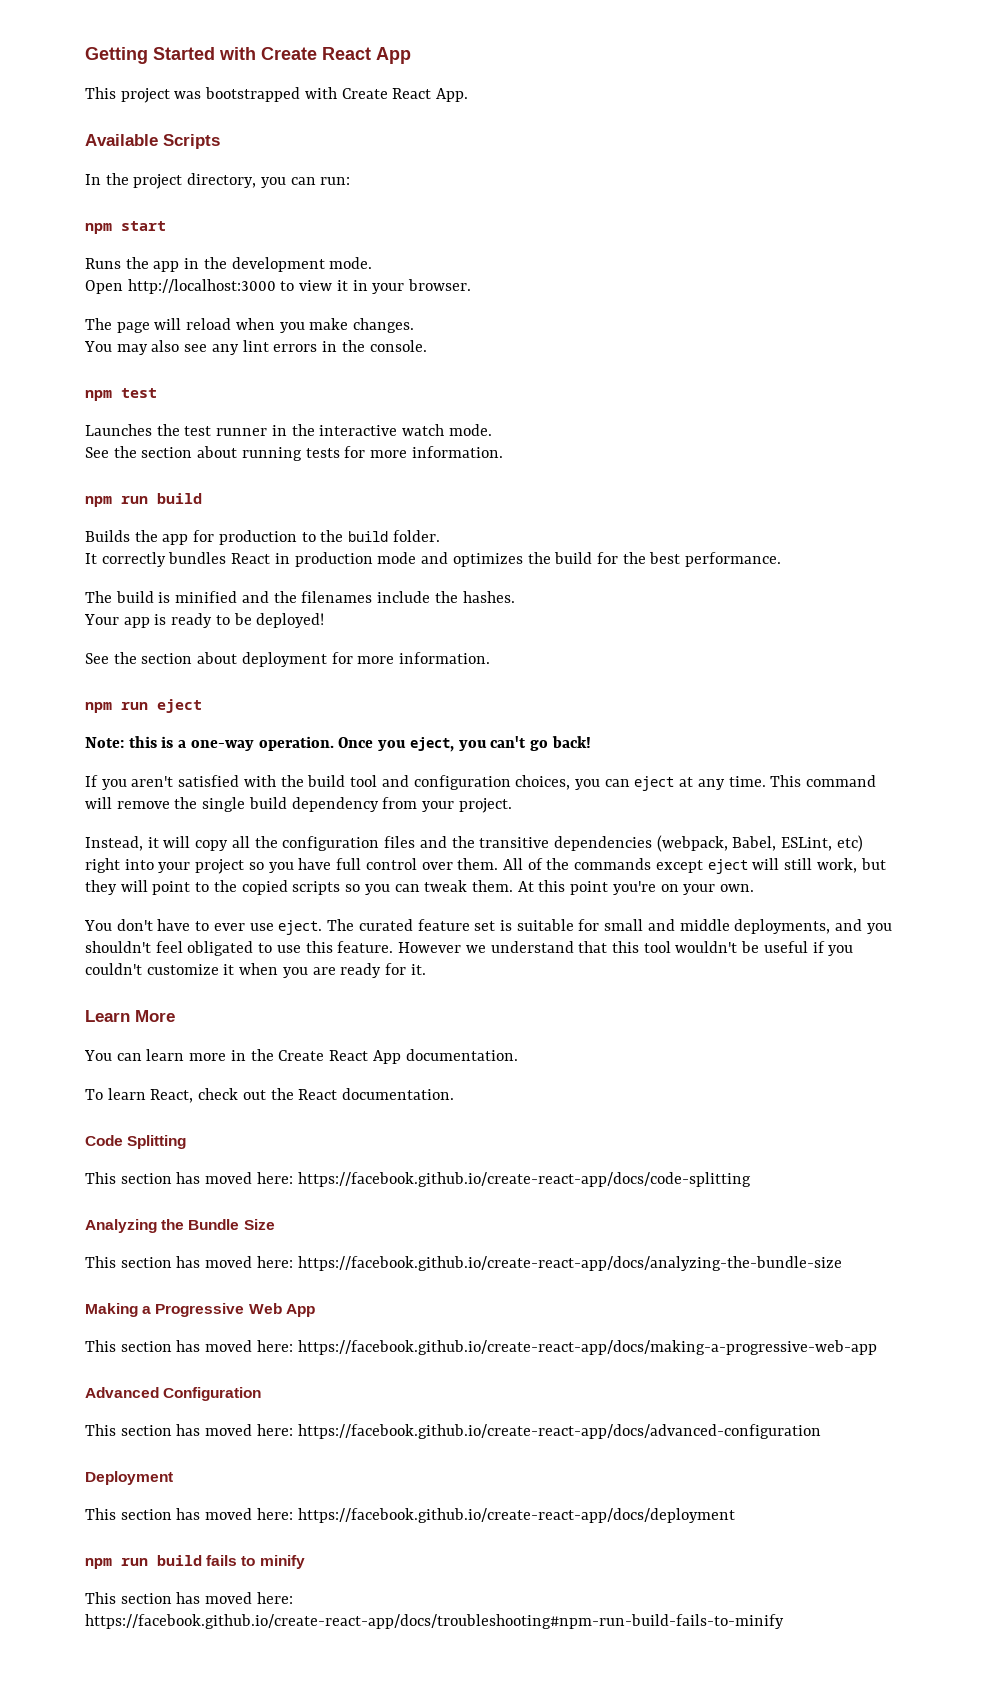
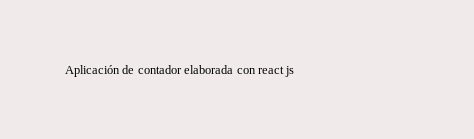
- Getting Started with Create React App
- This project was bootstrapped with Create React App.
- Available Scripts
- In the project directory, you can run:
- npm start
- Runs the app in the development mode.
- Open http://localhost:3000 to view it in your browser.
- The page will reload when you make changes.
- You may also see any lint errors in the console.
- npm test
- Launches the test runner in the interactive watch mode.
- See the section about running tests for more information.
- npm run build
- Builds the app for production to the build folder.
- It correctly bundles React in production mode and optimizes the build for the best performance.
- The build is minified and the filenames include the hashes.
- Your app is ready to be deployed!
- See the section about deployment for more information.
- npm run eject
- Note: this is a one-way operation. Once you eject, you can't go back!
- If you aren't satisfied with the build tool and configuration choices, you can eject at any time. This command will remove the single build dependency from your project.
- Instead, it will copy all the configuration files and the transitive dependencies (webpack, Babel, ESLint, etc) right into your project so you have full control over them. All of the commands except eject will still work, but they will point to the copied scripts so you can tweak them. At this point you're on your own.
- You don't have to ever use eject. The curated feature set is suitable for small and middle deployments, and you shouldn't feel obligated to use this feature. However we understand that this tool wouldn't be useful if you couldn't customize it when you are ready for it.
- Learn More
- You can learn more in the Create React App documentation.
- To learn React, check out the React documentation.
- Code Splitting
- This section has moved here: https://facebook.github.io/create-react-app/docs/code-splitting
- Analyzing the Bundle Size
- This section has moved here: https://facebook.github.io/create-react-app/docs/analyzing-the-bundle-size
- Making a Progressive Web App
- This section has moved here: https://facebook.github.io/create-react-app/docs/making-a-progressive-web-app
- Advanced Configuration
- This section has moved here: https://facebook.github.io/create-react-app/docs/advanced-configuration
- Deployment
- This section has moved here: https://facebook.github.io/create-react-app/docs/deployment
- npm run build fails to minify
- This section has moved here: https://facebook.github.io/create-react-app/docs/troubleshooting#npm-run-build-fails-to-minify
+ Aplicación de contador elaborada con react js

